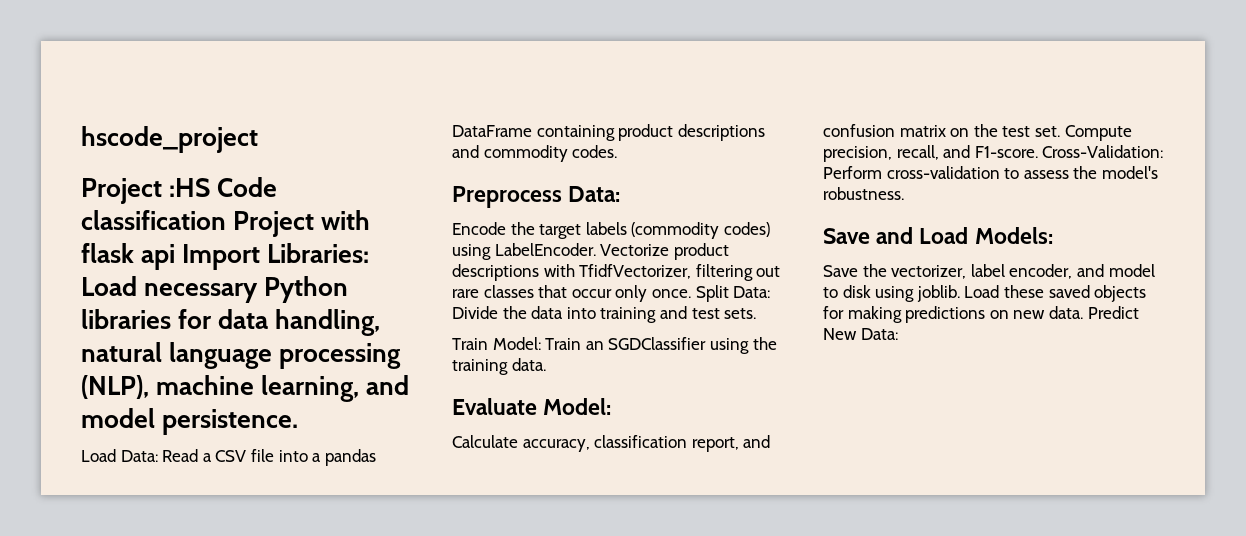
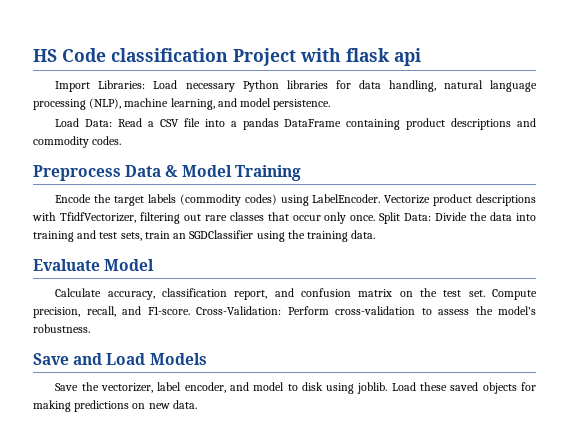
- hscode_project
- Project :HS Code classification Project with flask api Import Libraries: Load necessary Python libraries for data handling, natural language processing (NLP), machine learning, and model persistence.
+ HS Code classification Project with flask api
+ Import Libraries: Load necessary Python libraries for data handling, natural language processing (NLP), machine learning, and model persistence.
- Preprocess Data:
+ Preprocess Data & Model Training
- Split Data: Divide the data into training and test sets.
- Train Model: Train an SGDClassifier using the training data.
+ Split Data: Divide the data into training and test sets, train an SGDClassifier using the training data.
- Evaluate Model:
+ Evaluate Model
- Save and Load Models:
+ Save and Load Models
- Predict New Data:

